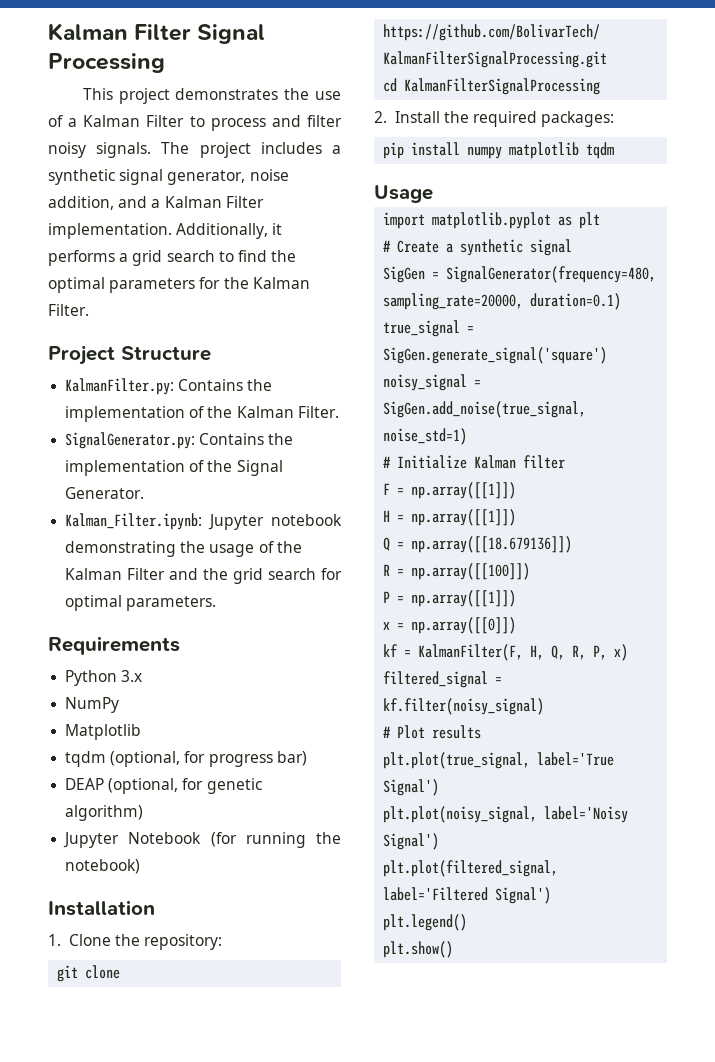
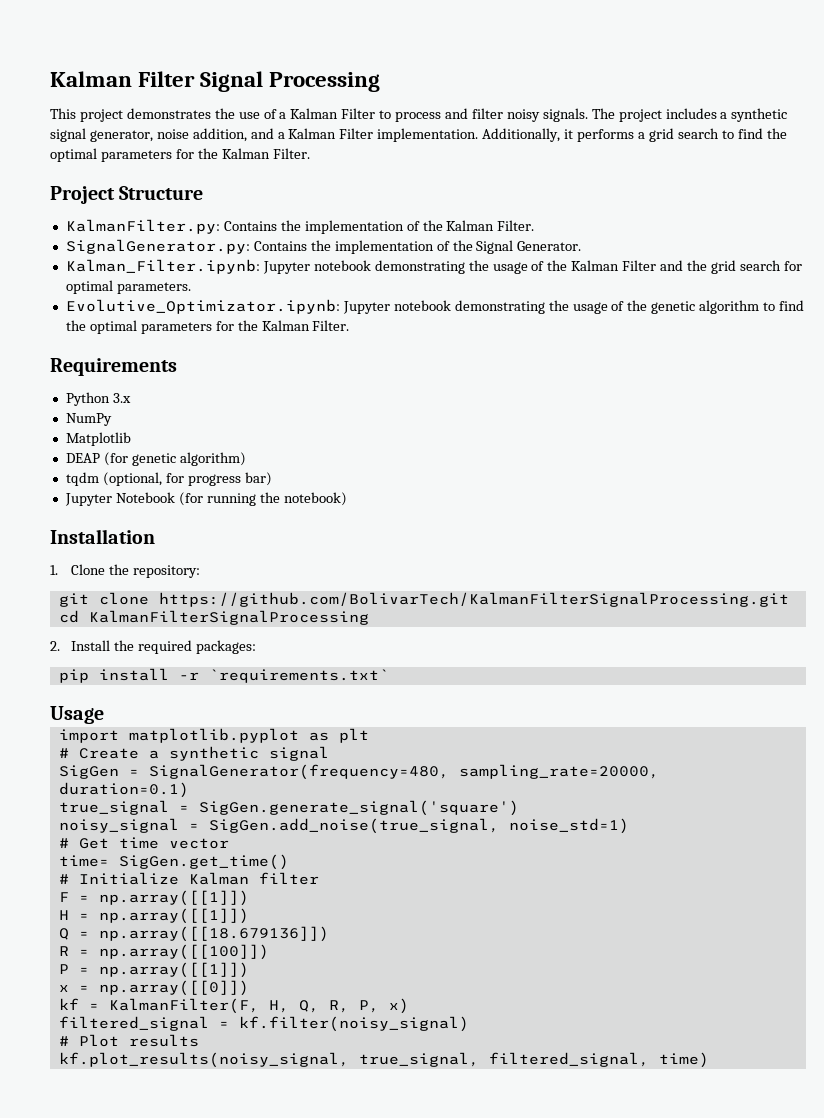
+ Evolutive_Optimizator.ipynb: Jupyter notebook demonstrating the usage of the genetic algorithm to find the optimal parameters for the Kalman Filter.
+ DEAP (for genetic algorithm)
- DEAP (optional, for genetic algorithm)
- pip install numpy matplotlib tqdm
+ pip install -r `requirements.txt`
+ # Get time vector
+ time= SigGen.get_time()
- plt.plot(true_signal, label='True Signal')
- plt.plot(noisy_signal, label='Noisy Signal')
- plt.plot(filtered_signal, label='Filtered Signal')
- plt.legend()
- plt.show()
+ kf.plot_results(noisy_signal, true_signal, filtered_signal, time)

